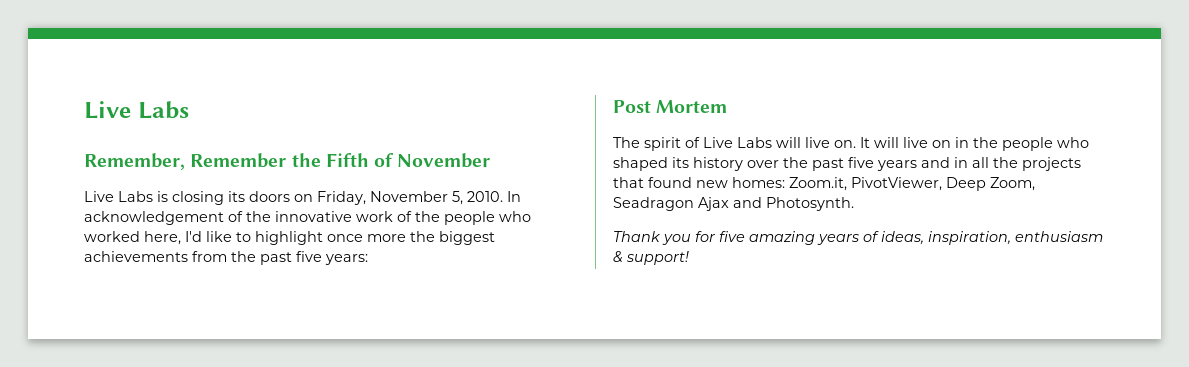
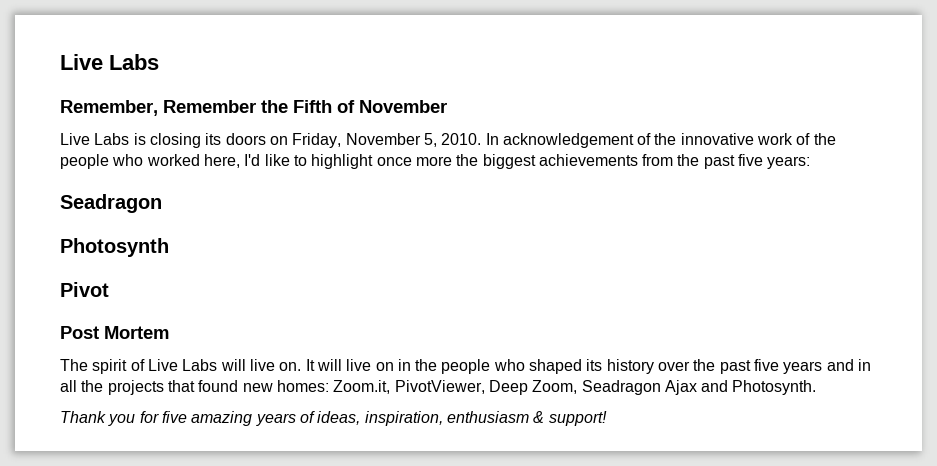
  In acknowledgement of the innovative work of the people who worked here, I'd like to highlight once more the biggest achievements from the past five years:
+ Seadragon
+ Photosynth
+ Pivot

